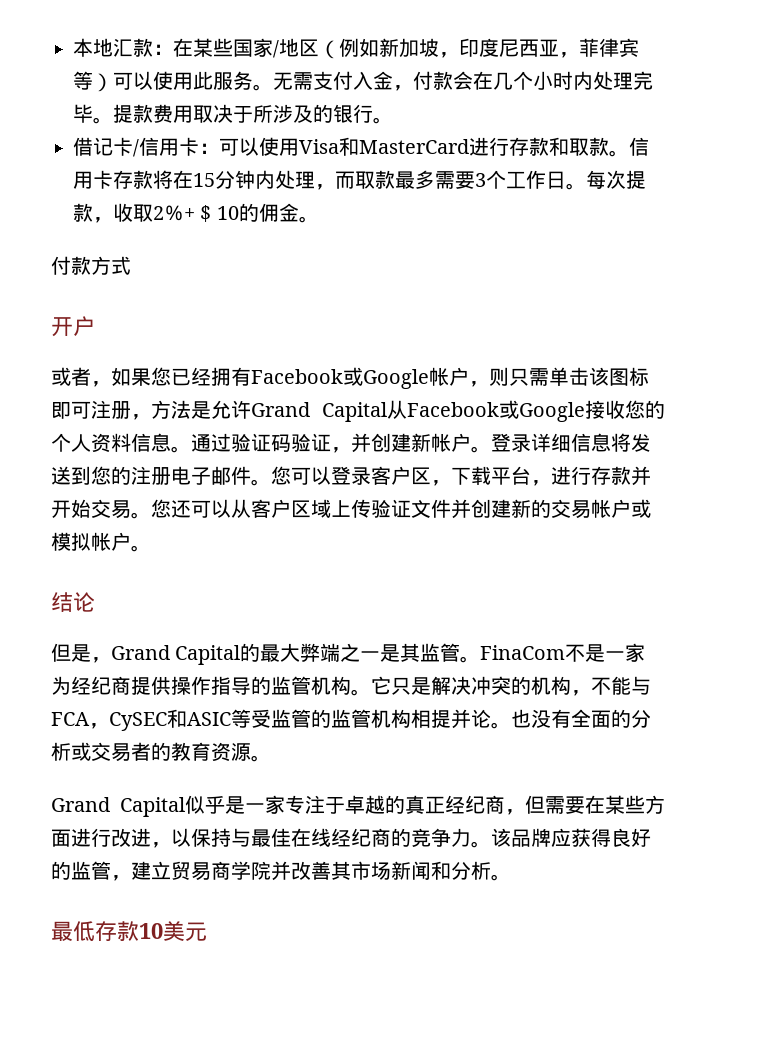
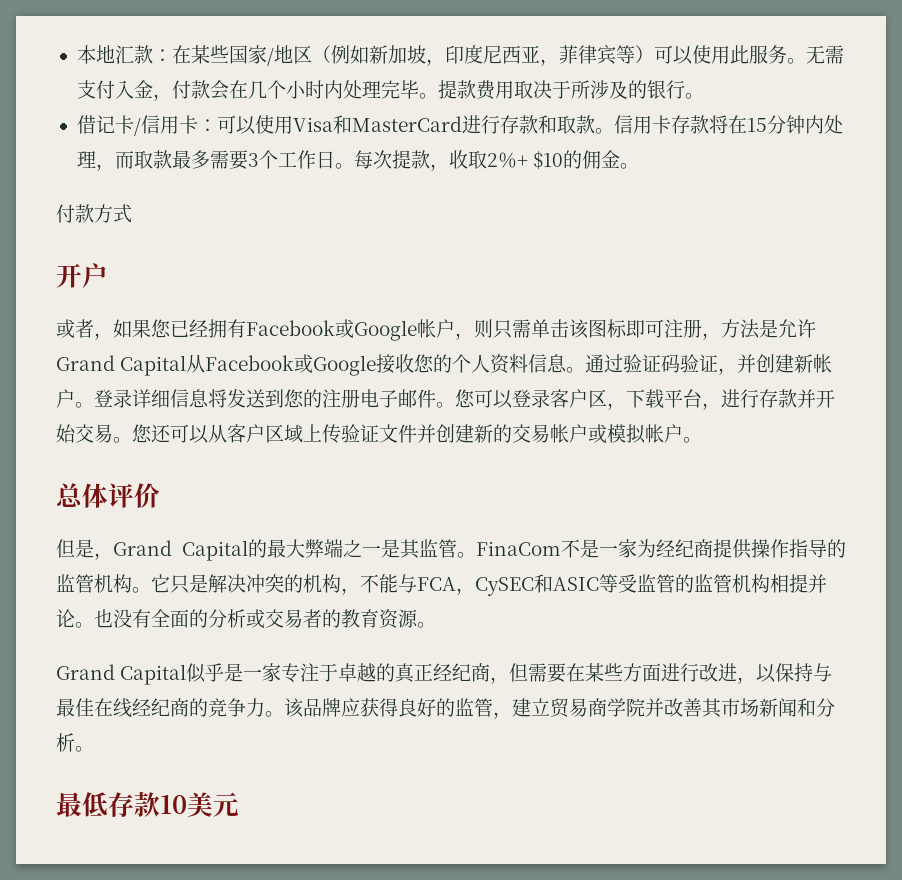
- 每次提款，收取2％+ $ 10的佣金。
+ 每次提款，收取2％+ $10的佣金。
- 结论
+ 总体评价

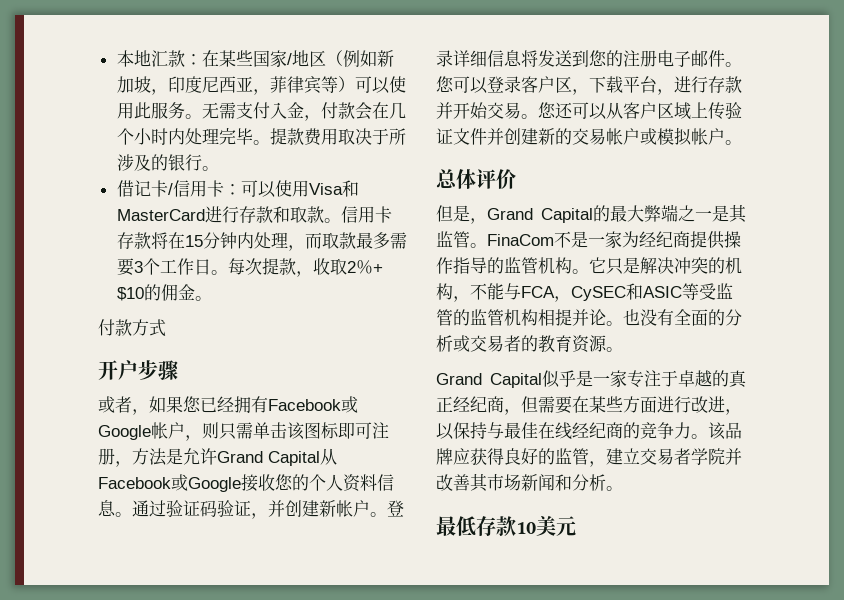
- 开户
+ 开户步骤
- 该品牌应获得良好的监管，建立贸易商学院并改善其市场新闻和分析。
+ 该品牌应获得良好的监管，建立交易者学院并改善其市场新闻和分析。

